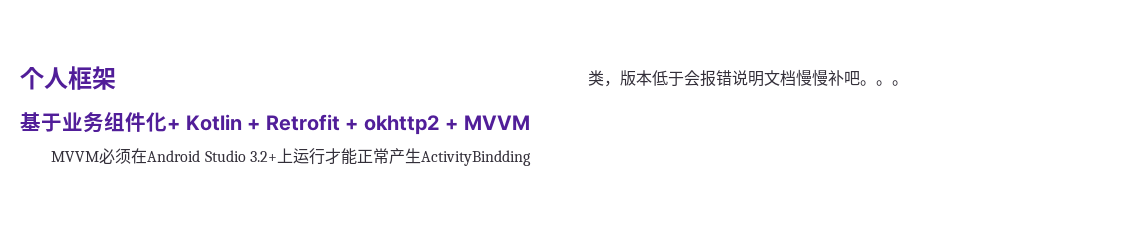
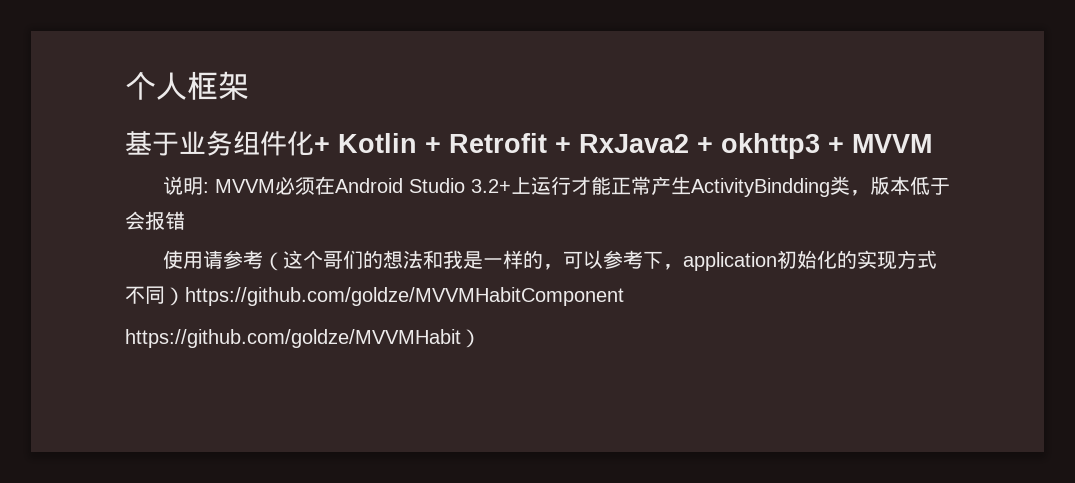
- 基于业务组件化+ Kotlin + Retrofit + okhttp2 + MVVM
+ 基于业务组件化+ Kotlin + Retrofit + RxJava2 + okhttp3 + MVVM
- MVVM必须在Android Studio 3.2+上运行才能正常产生ActivityBindding类，版本低于会报错说明文档慢慢补吧。。。
+ 说明: MVVM必须在Android Studio 3.2+上运行才能正常产生ActivityBindding类，版本低于会报错
+ 使用请参考（这个哥们的想法和我是一样的，可以参考下，application初始化的实现方式不同）https://github.com/goldze/MVVMHabitComponent
+ https://github.com/goldze/MVVMHabit）

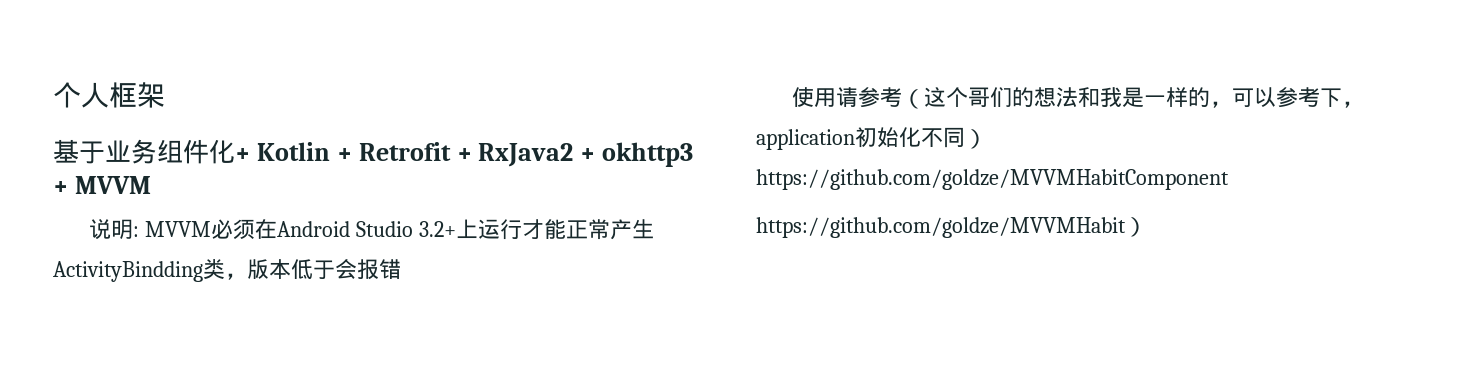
- 使用请参考（这个哥们的想法和我是一样的，可以参考下，application初始化的实现方式不同）https://github.com/goldze/MVVMHabitComponent
+ 使用请参考（这个哥们的想法和我是一样的，可以参考下，application初始化不同）https://github.com/goldze/MVVMHabitComponent

